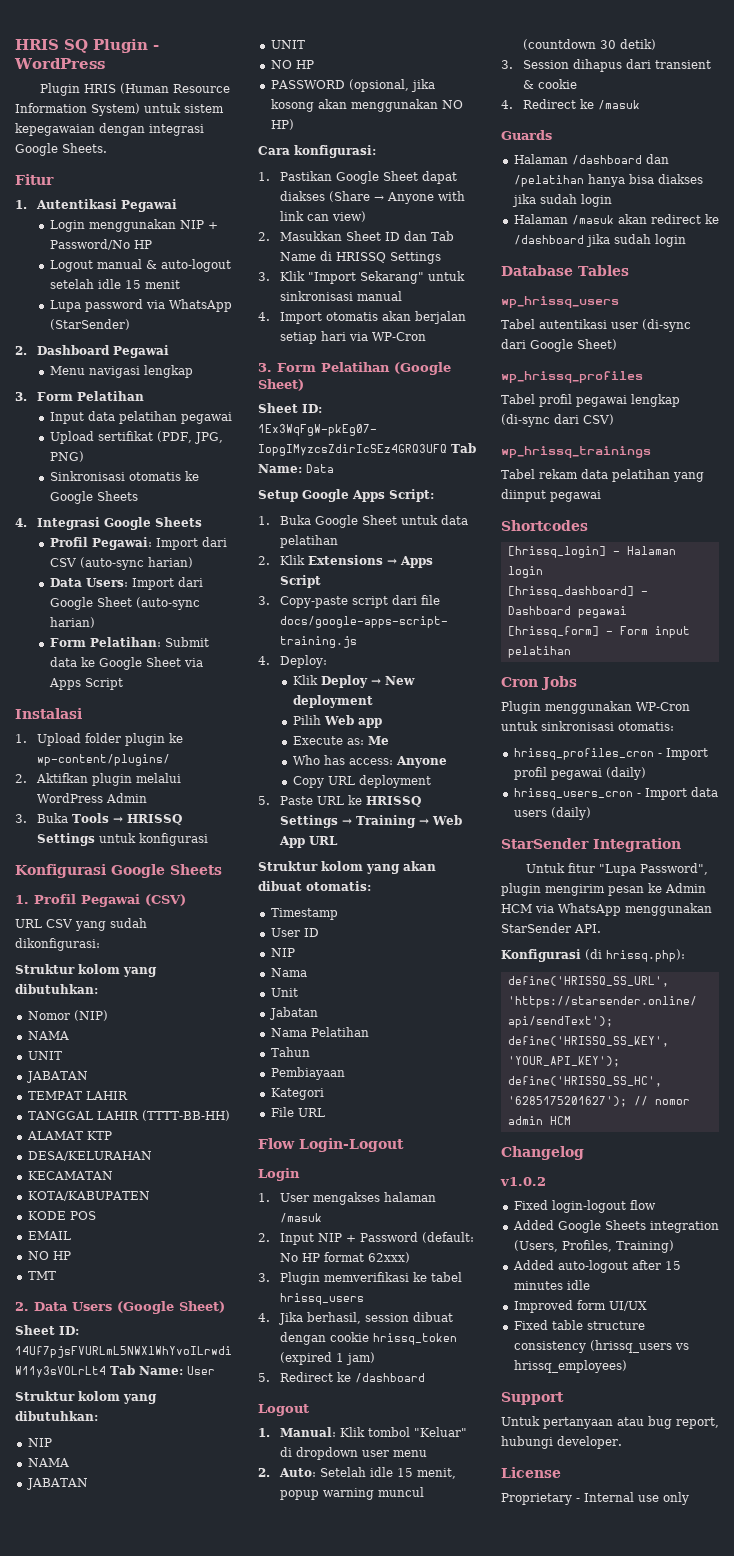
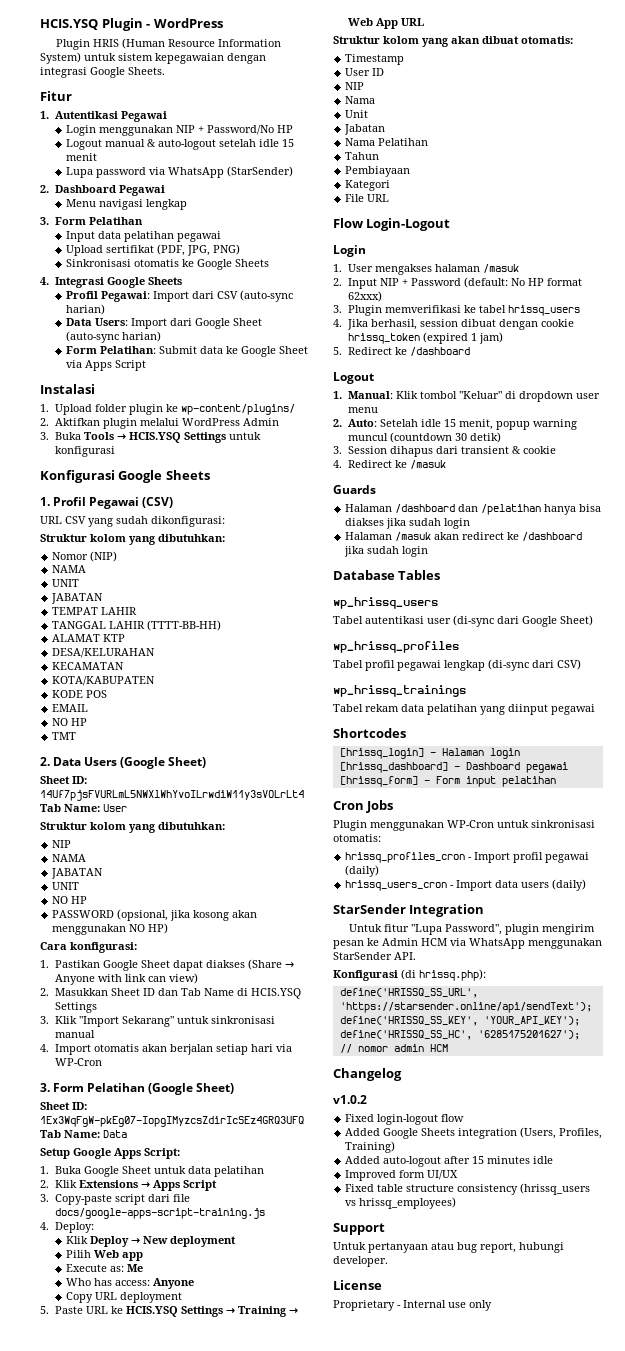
- HRIS SQ Plugin - WordPress
+ HCIS.YSQ Plugin - WordPress
- 3. Buka Tools → HRISSQ Settings untuk konfigurasi
+ 3. Buka Tools → HCIS.YSQ Settings untuk konfigurasi
- 2. Masukkan Sheet ID dan Tab Name di HRISSQ Settings
+ 2. Masukkan Sheet ID dan Tab Name di HCIS.YSQ Settings
- 5. Paste URL ke HRISSQ Settings → Training → Web App URL
+ 5. Paste URL ke HCIS.YSQ Settings → Training → Web App URL

